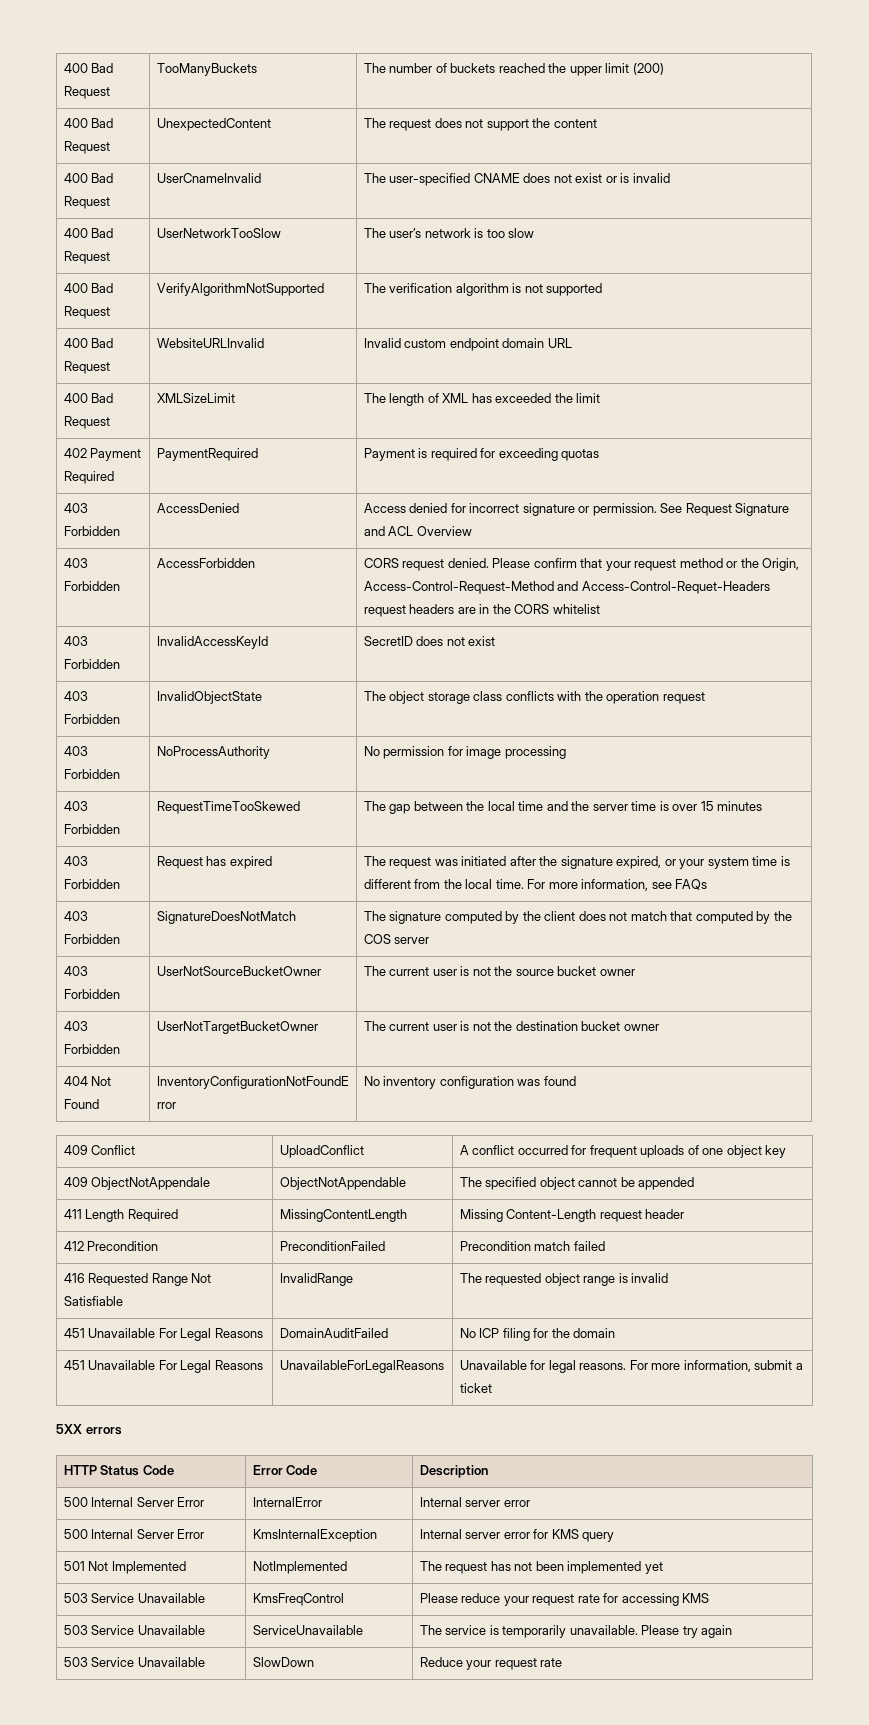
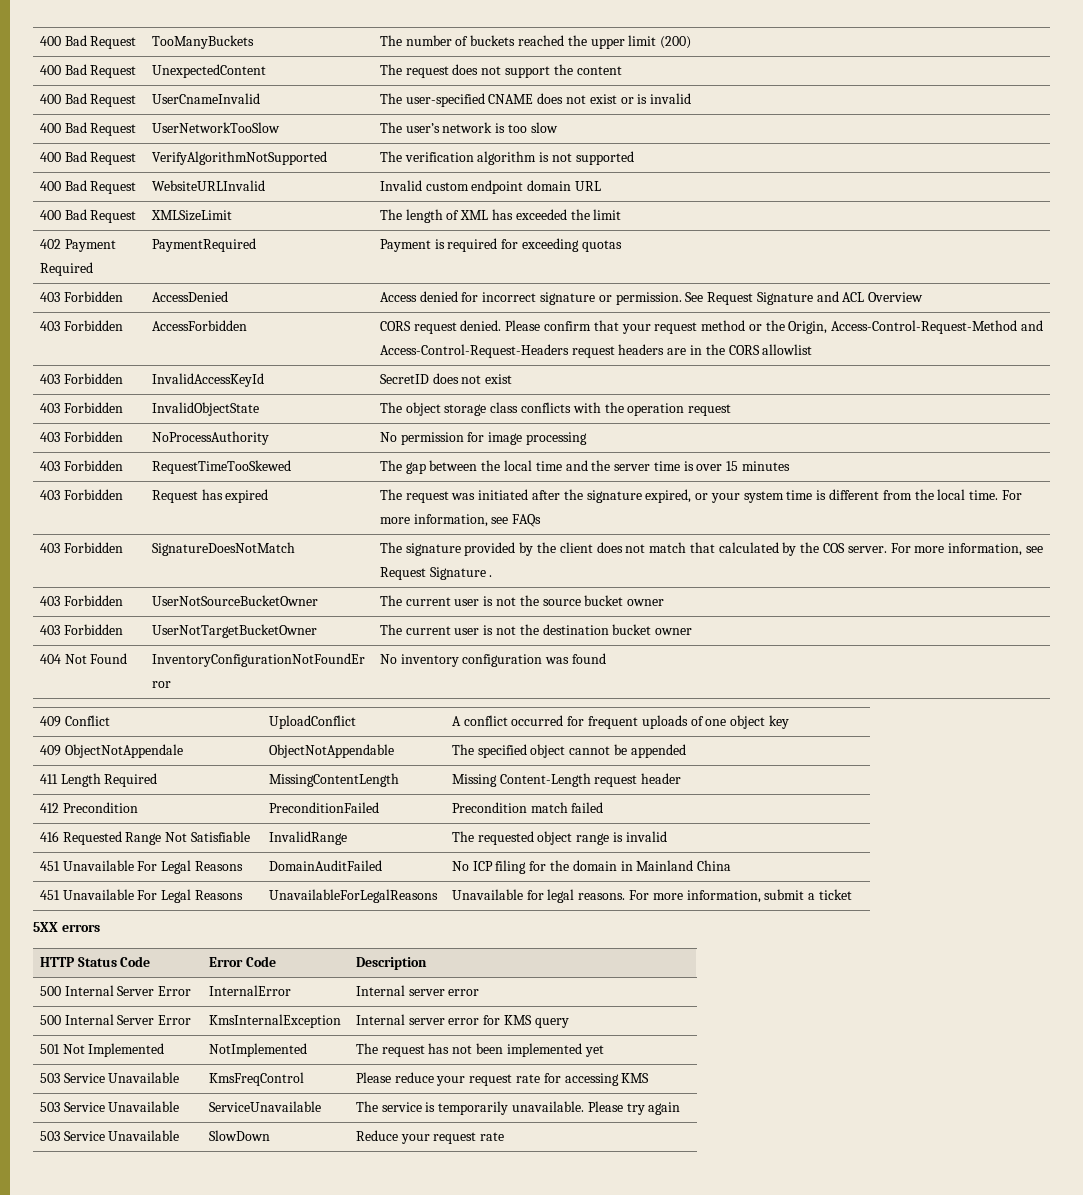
- 403 Forbidden | AccessForbidden | CORS request denied. Please confirm that your request method or the Origin, Access-Control-Request-Method and Access-Control-Requet-Headers request headers are in the CORS whitelist
+ 403 Forbidden | AccessForbidden | CORS request denied. Please confirm that your request method or the Origin, Access-Control-Request-Method and Access-Control-Request-Headers request headers are in the CORS allowlist
- 403 Forbidden | SignatureDoesNotMatch | The signature computed by the client does not match that computed by the COS server
+ 403 Forbidden | SignatureDoesNotMatch | The signature provided by the client does not match that calculated by the COS server. For more information, see Request Signature .
- 451 Unavailable For Legal Reasons | DomainAuditFailed | No ICP filing for the domain
+ 451 Unavailable For Legal Reasons | DomainAuditFailed | No ICP filing for the domain in Mainland China

